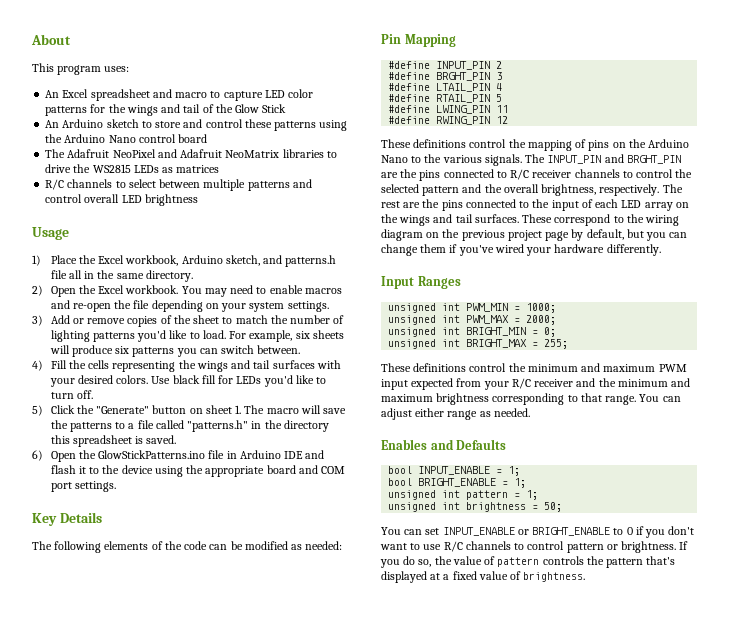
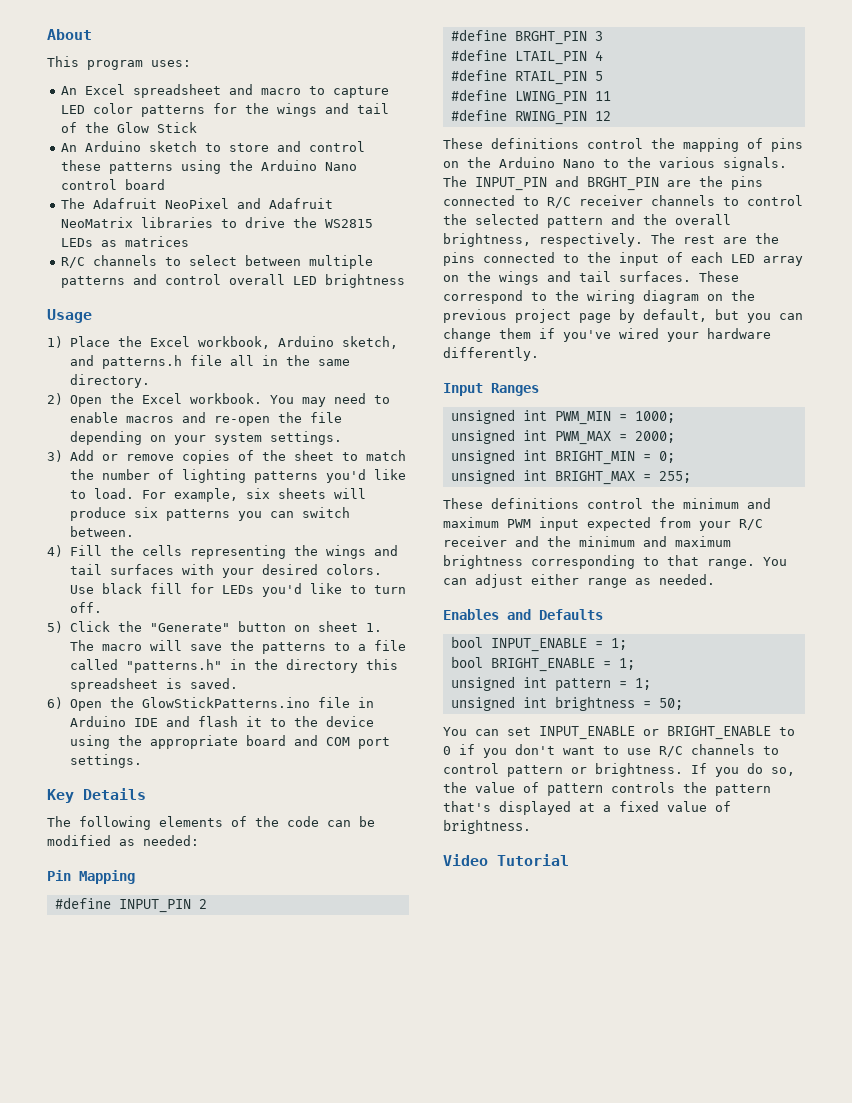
+ Video Tutorial

